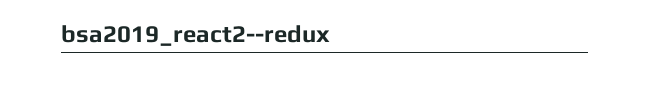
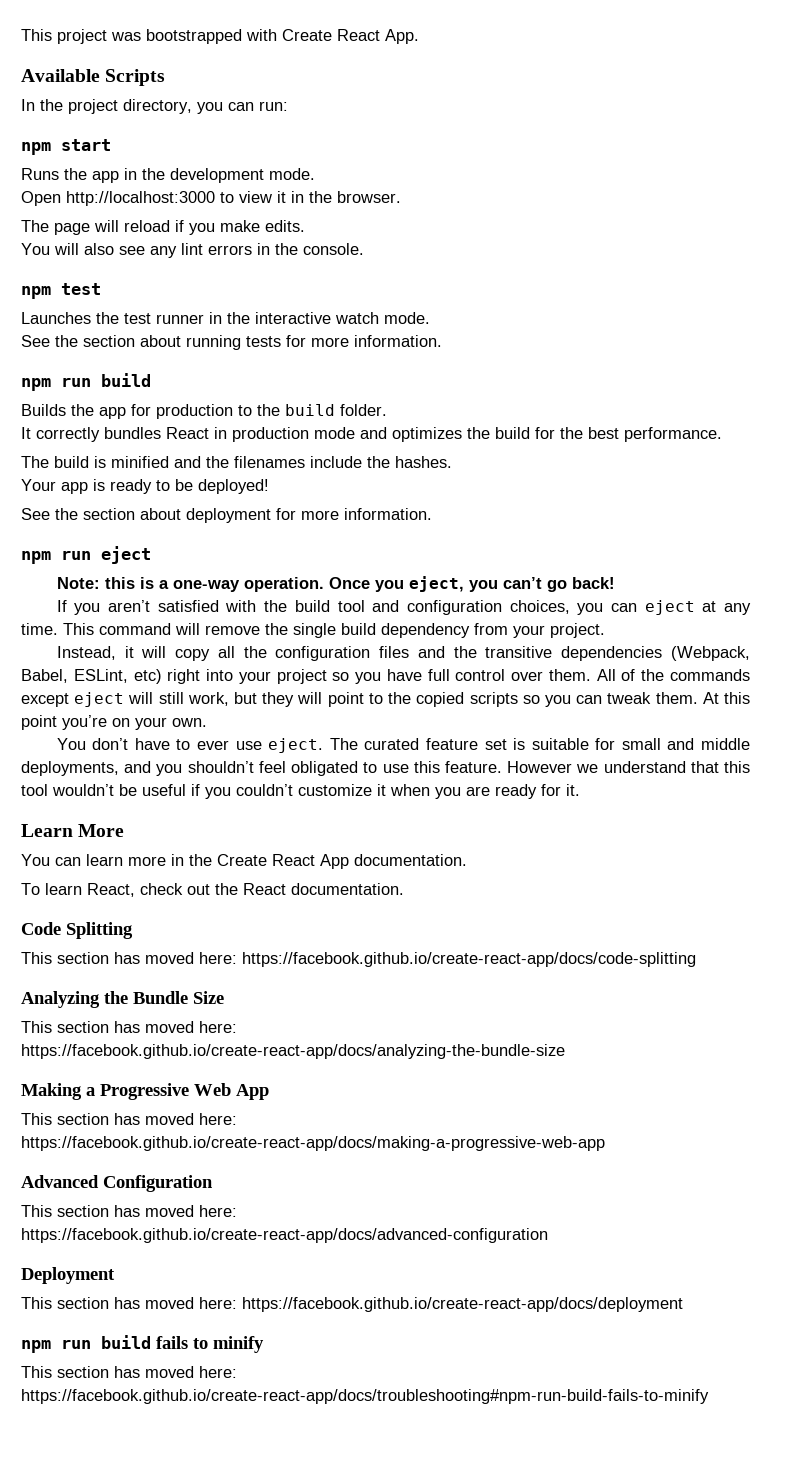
- bsa2019_react2--redux
+ This project was bootstrapped with Create React App.
+ Available Scripts
+ In the project directory, you can run:
+ npm start
+ Runs the app in the development mode.
+ Open http://localhost:3000 to view it in the browser.
+ The page will reload if you make edits.
+ You will also see any lint errors in the console.
+ npm test
+ Launches the test runner in the interactive watch mode.
+ See the section about running tests for more information.
+ npm run build
+ Builds the app for production to the build folder.
+ It correctly bundles React in production mode and optimizes the build for the best performance.
+ The build is minified and the filenames include the hashes.
+ Your app is ready to be deployed!
+ See the section about deployment for more information.
+ npm run eject
+ Note: this is a one-way operation. Once you eject, you can’t go back!
+ If you aren’t satisfied with the build tool and configuration choices, you can eject at any time. This command will remove the single build dependency from your project.
+ Instead, it will copy all the configuration files and the transitive dependencies (Webpack, Babel, ESLint, etc) right into your project so you have full control over them. All of the commands except eject will still work, but they will point to the copied scripts so you can tweak them. At this point you’re on your own.
+ You don’t have to ever use eject. The curated feature set is suitable for small and middle deployments, and you shouldn’t feel obligated to use this feature. However we understand that this tool wouldn’t be useful if you couldn’t customize it when you are ready for it.
+ Learn More
+ You can learn more in the Create React App documentation.
+ To learn React, check out the React documentation.
+ Code Splitting
+ This section has moved here: https://facebook.github.io/create-react-app/docs/code-splitting
+ Analyzing the Bundle Size
+ This section has moved here: https://facebook.github.io/create-react-app/docs/analyzing-the-bundle-size
+ Making a Progressive Web App
+ This section has moved here: https://facebook.github.io/create-react-app/docs/making-a-progressive-web-app
+ Advanced Configuration
+ This section has moved here: https://facebook.github.io/create-react-app/docs/advanced-configuration
+ Deployment
+ This section has moved here: https://facebook.github.io/create-react-app/docs/deployment
+ npm run build fails to minify
+ This section has moved here: https://facebook.github.io/create-react-app/docs/troubleshooting#npm-run-build-fails-to-minify

